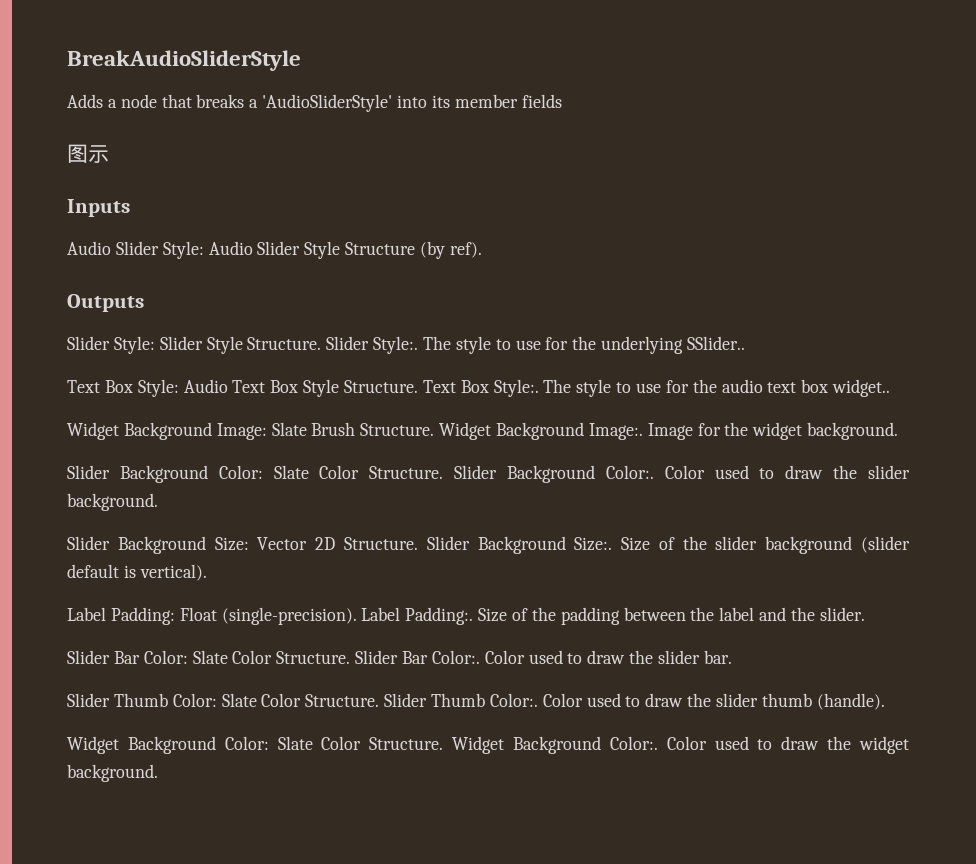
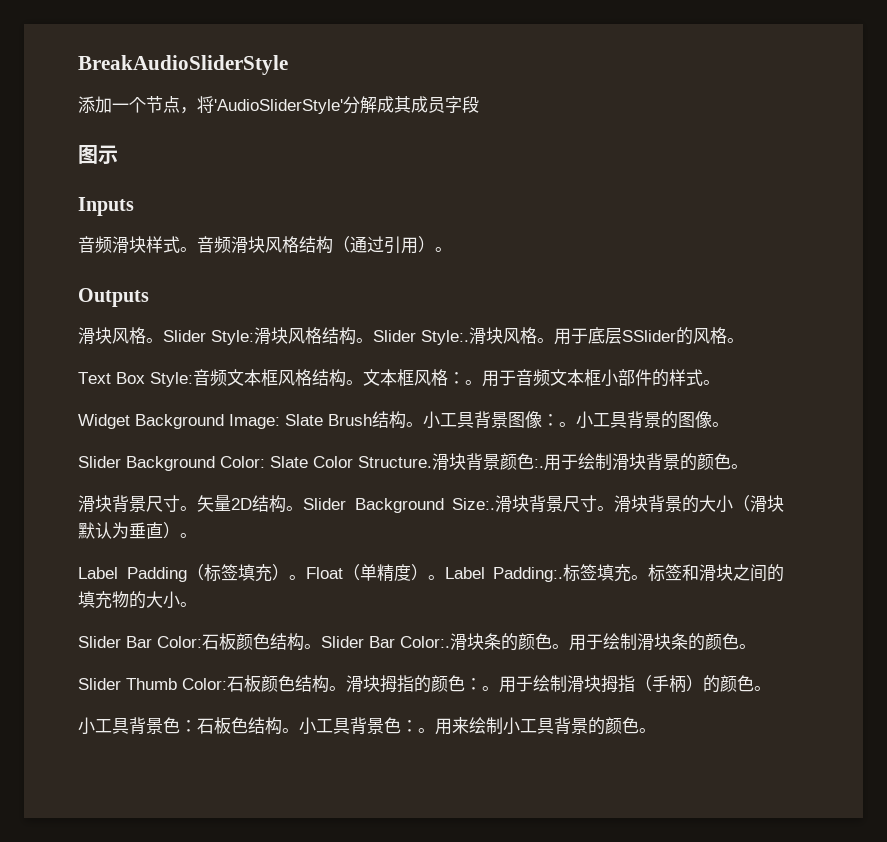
- Adds a node that breaks a 'AudioSliderStyle' into its member fields
+ 添加一个节点，将'AudioSliderStyle'分解成其成员字段
  图示
  Inputs
- Audio Slider Style: Audio Slider Style Structure (by ref).
+ 音频滑块样式。音频滑块风格结构（通过引用）。
  Outputs
- Slider Style: Slider Style Structure. Slider Style:. The style to use for the underlying SSlider..
- Text Box Style: Audio Text Box Style Structure. Text Box Style:. The style to use for the audio text box widget..
+ 滑块风格。Slider Style:滑块风格结构。Slider Style:.滑块风格。用于底层SSlider的风格。
+ Text Box Style:音频文本框风格结构。文本框风格：。用于音频文本框小部件的样式。
- Widget Background Image: Slate Brush Structure. Widget Background Image:. Image for the widget background.
+ Widget Background Image: Slate Brush结构。小工具背景图像：。小工具背景的图像。
- Slider Background Color:. Color used to draw the slider background.
- Slider Background Size: Vector 2D Structure. Slider Background Size:. Size of the slider background (slider default is vertical).
- Label Padding: Float (single-precision). Label Padding:. Size of the padding between the label and the slider.
- Slider Bar Color: Slate Color Structure. Slider Bar Color:. Color used to draw the slider bar.
- Slider Thumb Color: Slate Color Structure. Slider Thumb Color:. Color used to draw the slider thumb (handle).
- Widget Background Color: Slate Color Structure. Widget Background Color:. Color used to draw the widget background.
+ 滑块背景颜色:.用于绘制滑块背景的颜色。
+ 滑块背景尺寸。矢量2D结构。Slider Background Size:.滑块背景尺寸。滑块背景的大小（滑块默认为垂直）。
+ Label Padding（标签填充）。Float（单精度）。Label Padding:.标签填充。标签和滑块之间的填充物的大小。
+ Slider Bar Color:石板颜色结构。Slider Bar Color:.滑块条的颜色。用于绘制滑块条的颜色。
+ Slider Thumb Color:石板颜色结构。滑块拇指的颜色：。用于绘制滑块拇指（手柄）的颜色。
+ 小工具背景色：石板色结构。小工具背景色：。用来绘制小工具背景的颜色。

